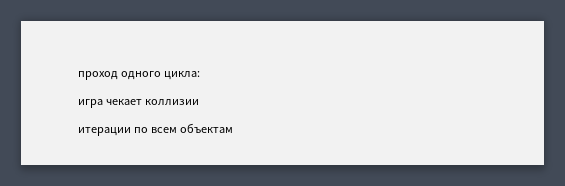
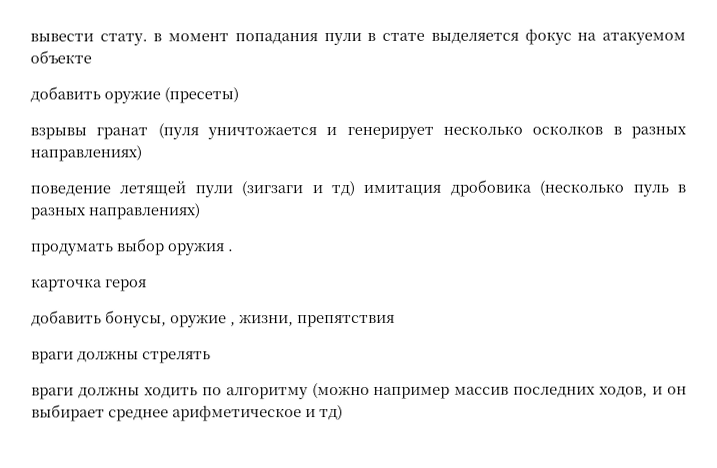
- проход одного цикла:
- игра чекает коллизии
- итерации по всем объектам
+ вывести стату. в момент попадания пули в стате выделяется фокус на атакуемом объекте
+ добавить оружие (пресеты)
+ взрывы гранат (пуля уничтожается и генерирует несколько осколков в разных направлениях)
+ поведение летящей пули (зигзаги и тд) имитация дробовика (несколько пуль в разных направлениях)
+ продумать выбор оружия .
+ карточка героя
+ добавить бонусы, оружие , жизни, препятствия
+ враги должны стрелять
+ враги должны ходить по алгоритму (можно например массив последних ходов, и он выбирает среднее арифметическое и тд)

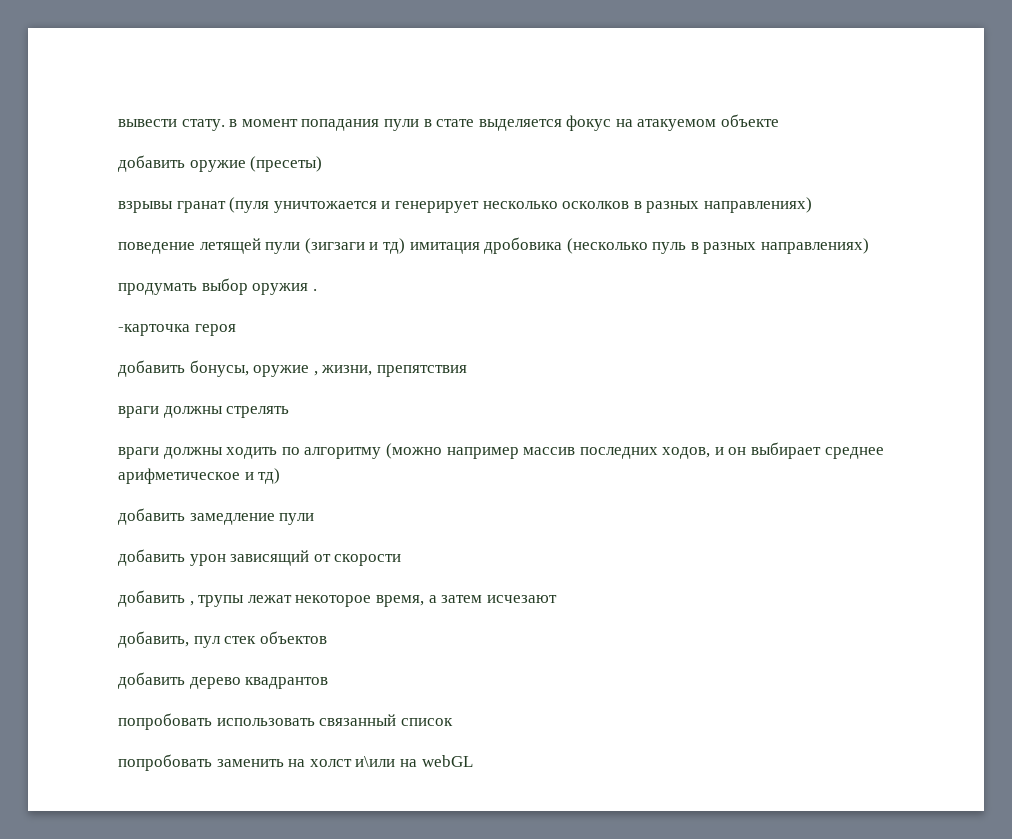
- карточка героя
+ -карточка героя
+ добавить замедление пули
+ добавить урон зависящий от скорости
+ добавить , трупы лежат некоторое время, а затем исчезают
+ добавить, пул стек объектов
+ добавить дерево квадрантов
+ попробовать использовать связанный список
+ попробовать заменить на холст и\или на webGL

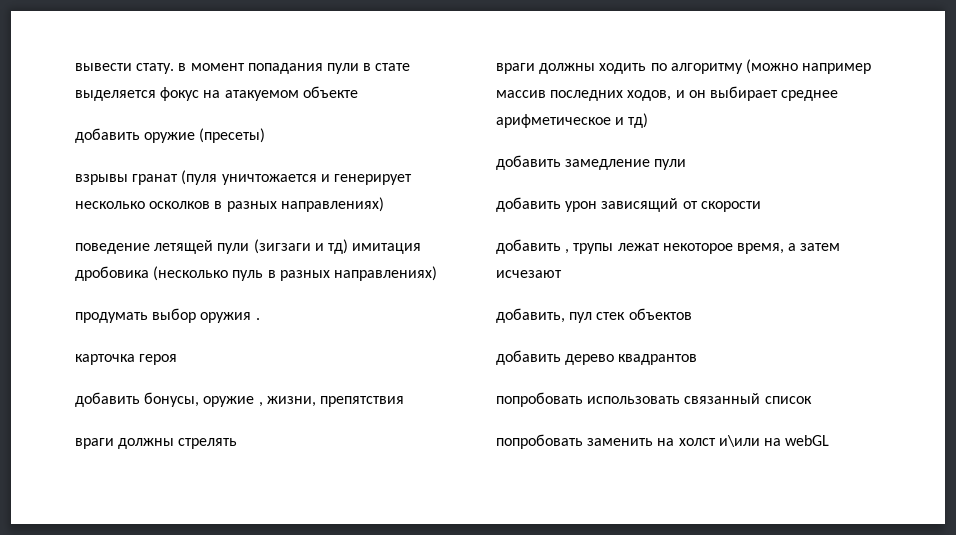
- -карточка героя
+ карточка героя

